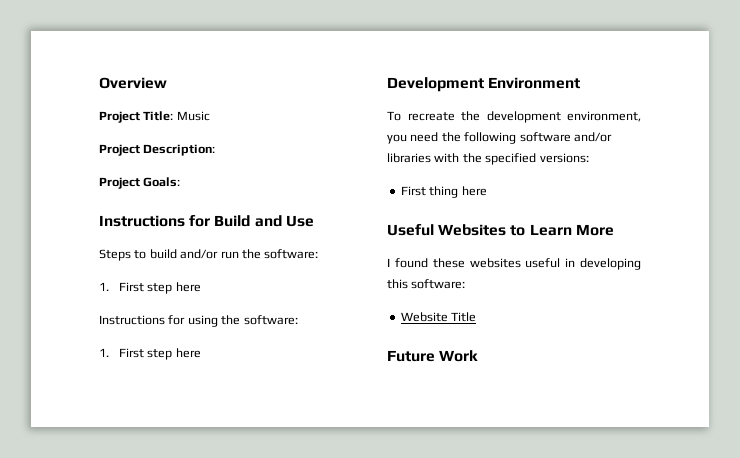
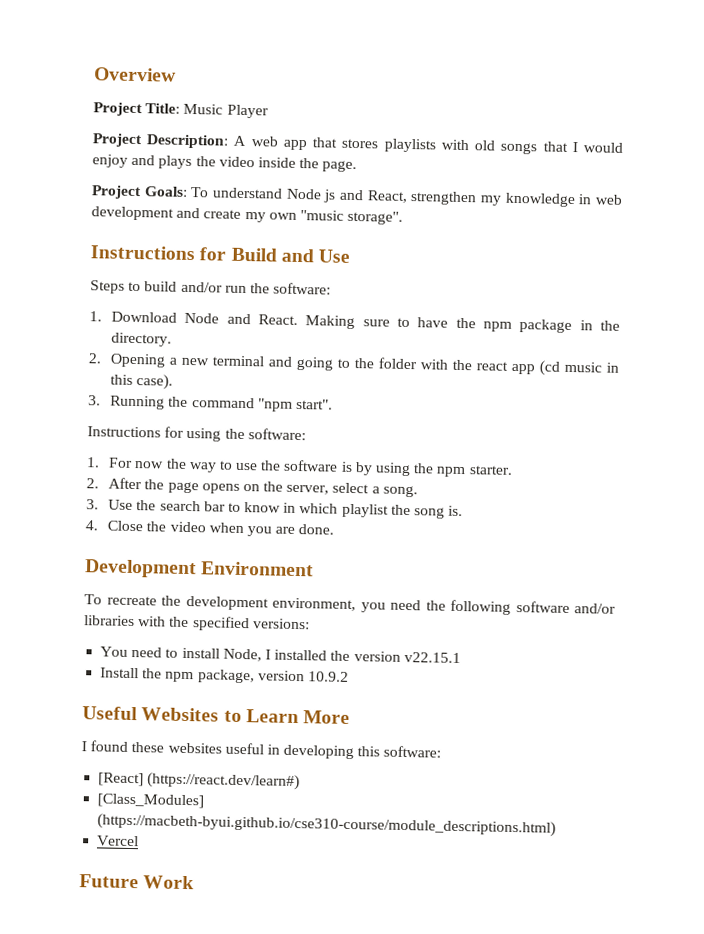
- Project Title: Music
+ Project Title: Music Player
- Project Description:
- Project Goals:
+ Project Description: A web app that stores playlists with old songs that I would enjoy and plays the video inside the page.
+ Project Goals: To understand Node js and React, strengthen my knowledge in web development and create my own "music storage".
  Steps to build and/or run the software:
- 1. First step here
+ 1. Download Node and React. Making sure to have the npm package in the directory.
+ 2. Opening a new terminal and going to the folder with the react app (cd music in this case).
+ 3. Running the command "npm start".
  Instructions for using the software:
- 1. First step here
+ 1. For now the way to use the software is by using the npm starter.
+ 2. After the page opens on the server, select a song.
+ 3. Use the search bar to know in which playlist the song is.
+ 4. Close the video when you are done.
- First thing here
+ You need to install Node, I installed the version v22.15.1
+ Install the npm package, version 10.9.2
- Website Title
+ [React] (https://react.dev/learn#)
+ [Class_Modules] (https://macbeth-byui.github.io/cse310-course/module_descriptions.html)
+ Vercel

